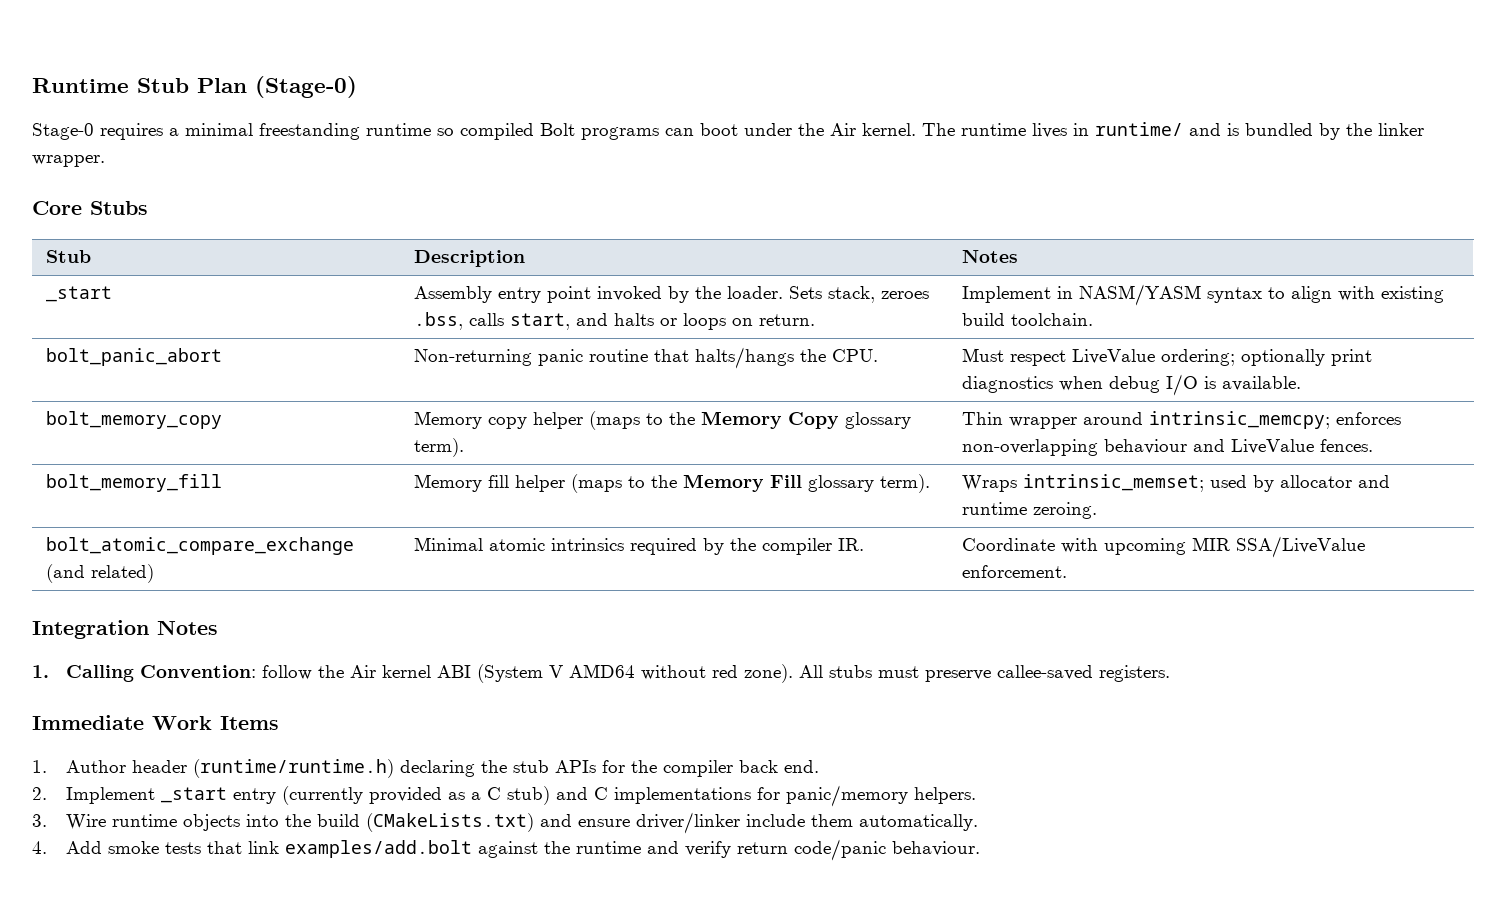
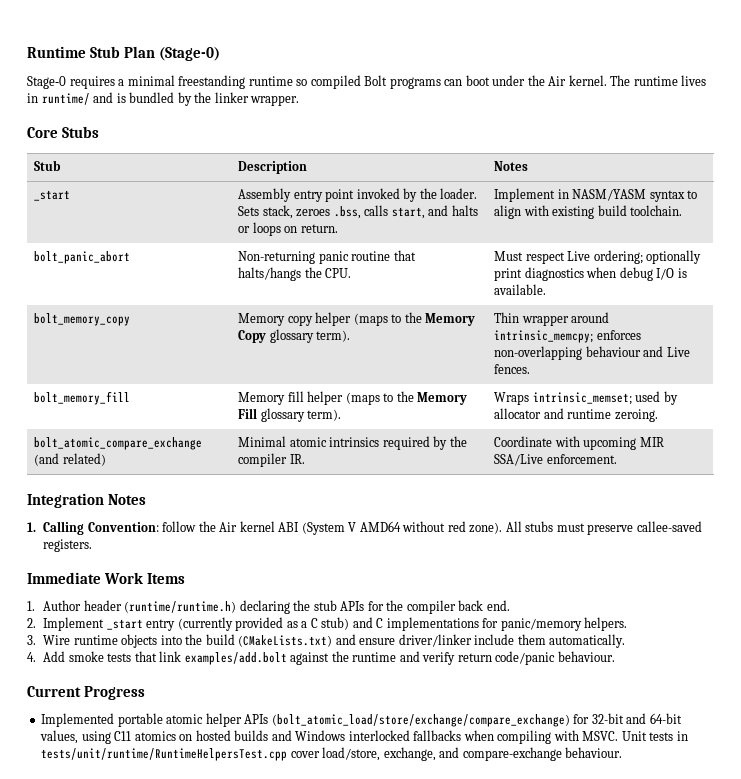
- bolt_panic_abort | Non-returning panic routine that halts/hangs the CPU. | Must respect LiveValue ordering; optionally print diagnostics when debug I/O is available.
+ bolt_panic_abort | Non-returning panic routine that halts/hangs the CPU. | Must respect Live ordering; optionally print diagnostics when debug I/O is available.
- bolt_memory_copy | Memory copy helper (maps to the Memory Copy glossary term). | Thin wrapper around intrinsic_memcpy; enforces non-overlapping behaviour and LiveValue fences.
+ bolt_memory_copy | Memory copy helper (maps to the Memory Copy glossary term). | Thin wrapper around intrinsic_memcpy; enforces non-overlapping behaviour and Live fences.
- bolt_atomic_compare_exchange (and related) | Minimal atomic intrinsics required by the compiler IR. | Coordinate with upcoming MIR SSA/LiveValue enforcement.
+ bolt_atomic_compare_exchange (and related) | Minimal atomic intrinsics required by the compiler IR. | Coordinate with upcoming MIR SSA/Live enforcement.
+ Current Progress
+ Implemented portable atomic helper APIs (bolt_atomic_load/store/exchange/compare_exchange) for 32-bit and 64-bit values, using C11 atomics on hosted builds and Windows interlocked fallbacks when compiling with MSVC. Unit tests in tests/unit/runtime/RuntimeHelpersTest.cpp cover load/store, exchange, and compare-exchange behaviour.

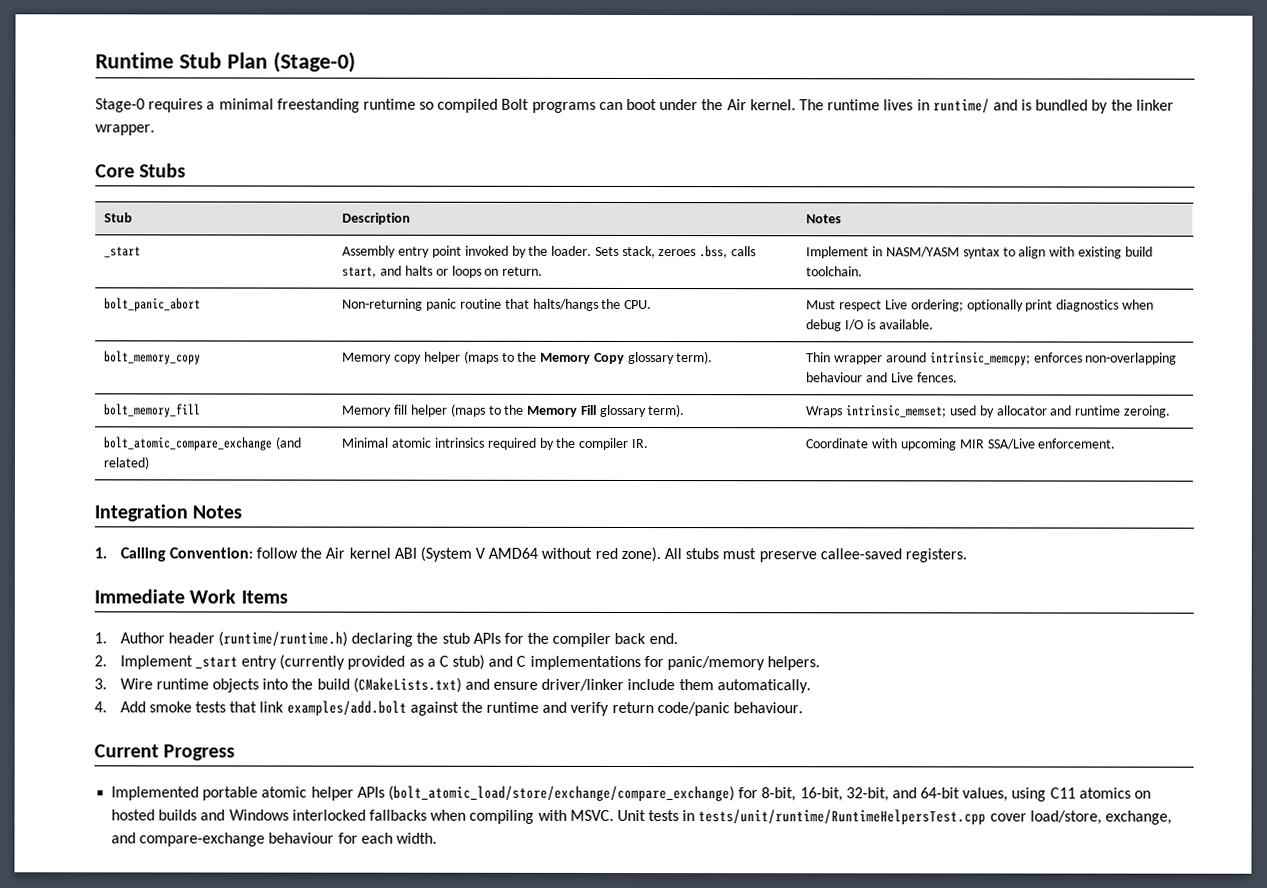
- Implemented portable atomic helper APIs (bolt_atomic_load/store/exchange/compare_exchange) for 32-bit and 64-bit values, using C11 atomics on hosted builds and Windows interlocked fallbacks when compiling with MSVC.
+ Implemented portable atomic helper APIs (bolt_atomic_load/store/exchange/compare_exchange) for 8-bit, 16-bit, 32-bit, and 64-bit values, using C11 atomics on hosted builds and Windows interlocked fallbacks when compiling with MSVC.
- Unit tests in tests/unit/runtime/RuntimeHelpersTest.cpp cover load/store, exchange, and compare-exchange behaviour.
+ Unit tests in tests/unit/runtime/RuntimeHelpersTest.cpp cover load/store, exchange, and compare-exchange behaviour for each width.

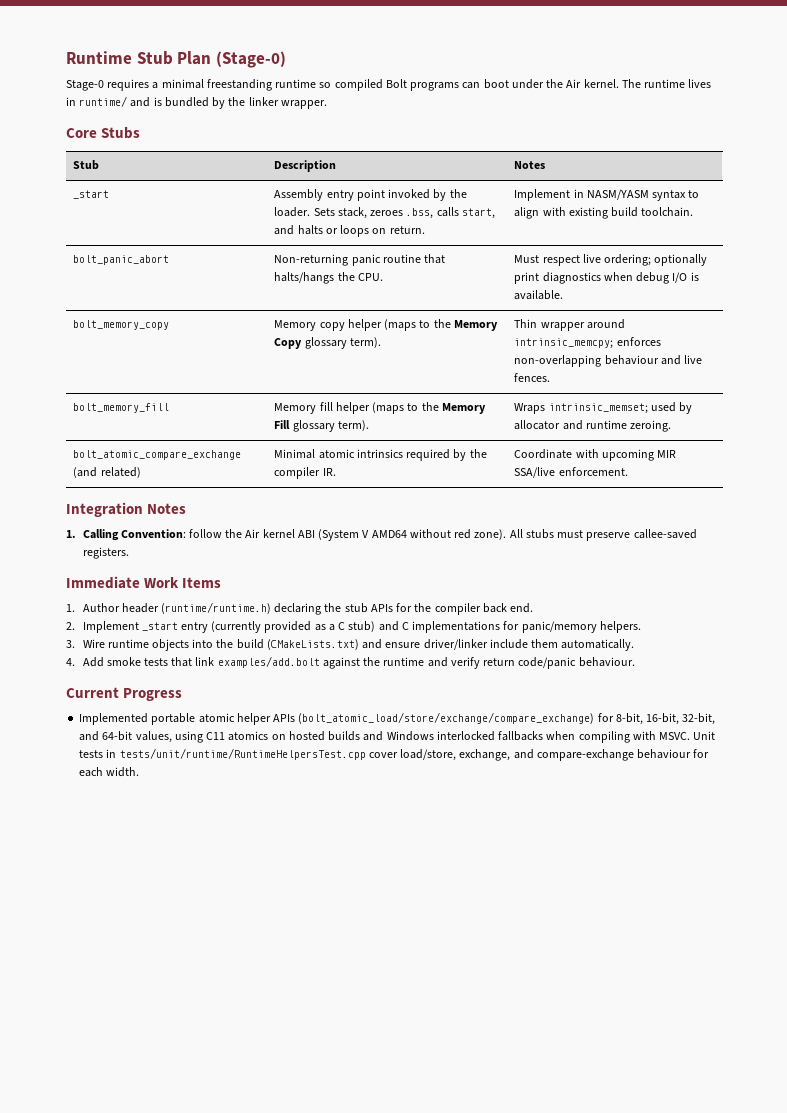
- bolt_panic_abort | Non-returning panic routine that halts/hangs the CPU. | Must respect Live ordering; optionally print diagnostics when debug I/O is available.
+ bolt_panic_abort | Non-returning panic routine that halts/hangs the CPU. | Must respect live ordering; optionally print diagnostics when debug I/O is available.
- bolt_memory_copy | Memory copy helper (maps to the Memory Copy glossary term). | Thin wrapper around intrinsic_memcpy; enforces non-overlapping behaviour and Live fences.
+ bolt_memory_copy | Memory copy helper (maps to the Memory Copy glossary term). | Thin wrapper around intrinsic_memcpy; enforces non-overlapping behaviour and live fences.
- bolt_atomic_compare_exchange (and related) | Minimal atomic intrinsics required by the compiler IR. | Coordinate with upcoming MIR SSA/Live enforcement.
+ bolt_atomic_compare_exchange (and related) | Minimal atomic intrinsics required by the compiler IR. | Coordinate with upcoming MIR SSA/live enforcement.

